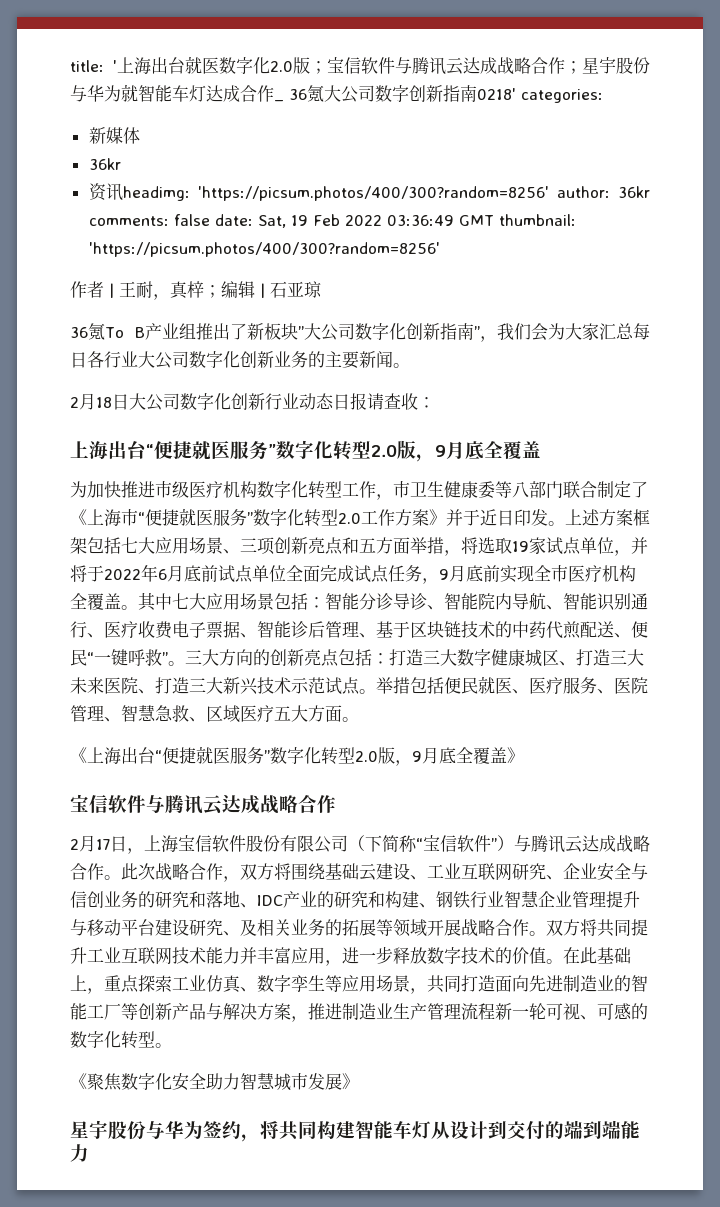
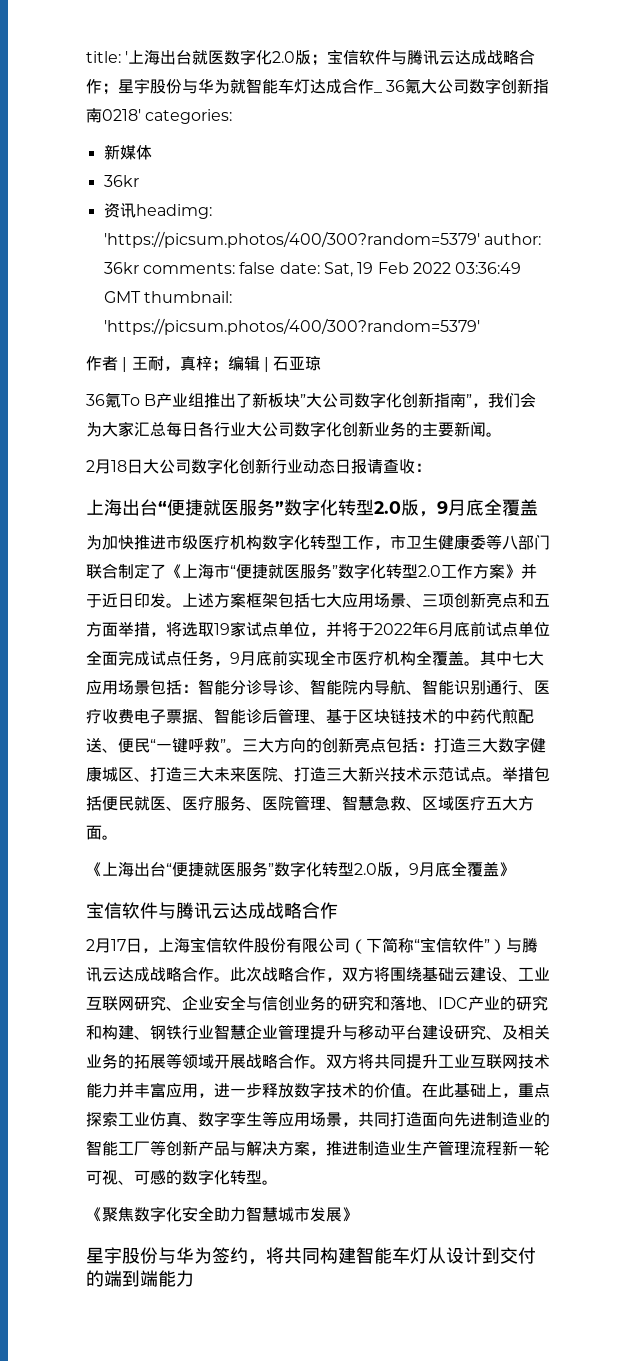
- 资讯headimg: 'https://picsum.photos/400/300?random=8256' author: 36kr comments: false date: Sat, 19 Feb 2022 03:36:49 GMT thumbnail: 'https://picsum.photos/400/300?random=8256'
+ 资讯headimg: 'https://picsum.photos/400/300?random=5379' author: 36kr comments: false date: Sat, 19 Feb 2022 03:36:49 GMT thumbnail: 'https://picsum.photos/400/300?random=5379'

